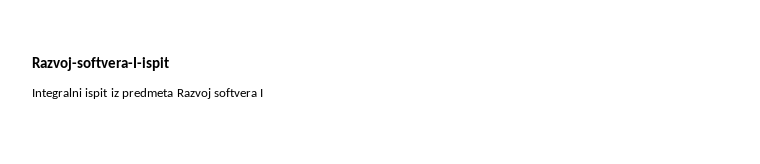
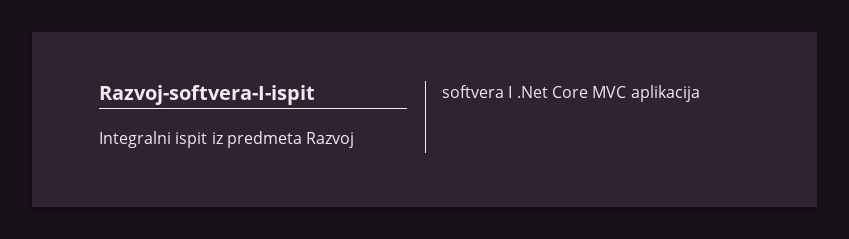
- Integralni ispit iz predmeta Razvoj softvera I
+ Integralni ispit iz predmeta Razvoj softvera I .Net Core MVC aplikacija

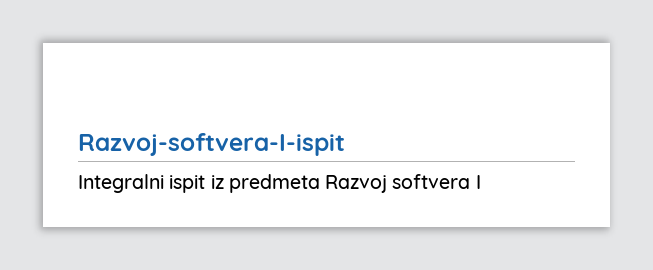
- Integralni ispit iz predmeta Razvoj softvera I .Net Core MVC aplikacija
+ Integralni ispit iz predmeta Razvoj softvera I

